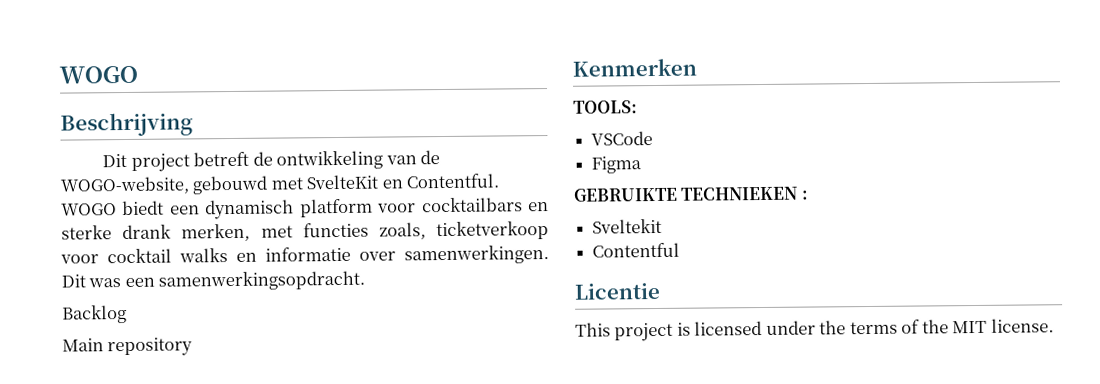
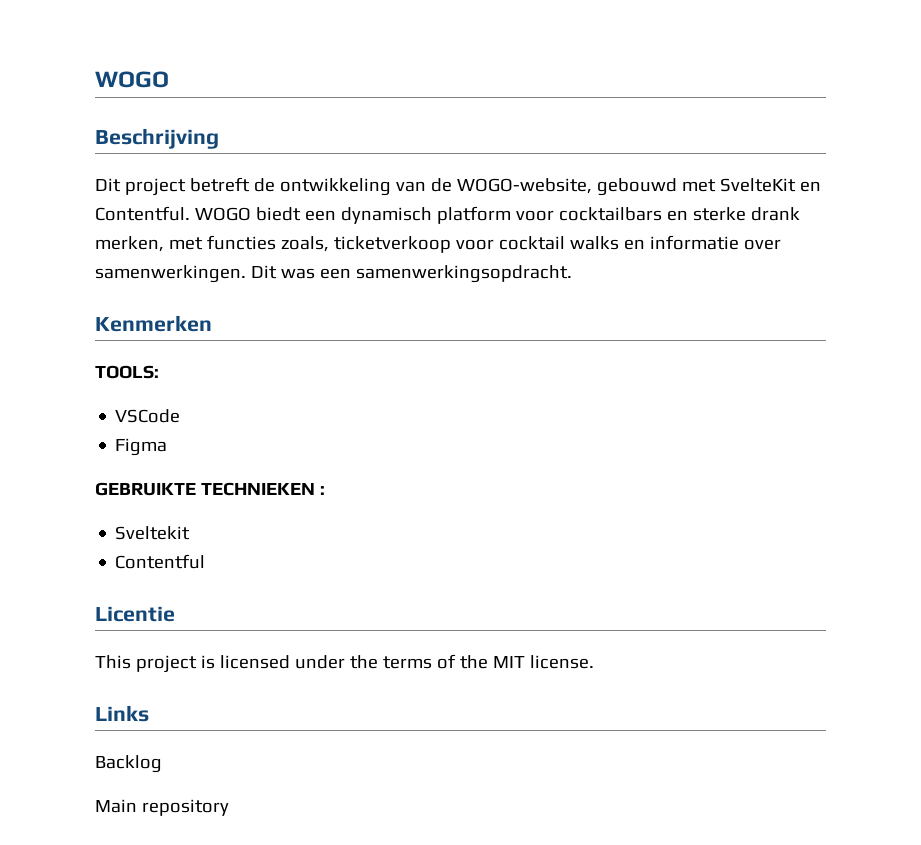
- Backlog
- Main repository
+ Links
+ Backlog
+ Main repository

